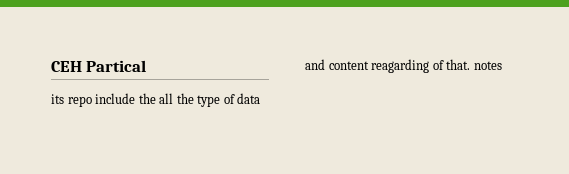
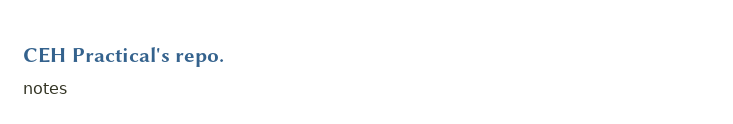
- CEH Partical
- its repo include the all the type of data and content reagarding of that. notes
+ CEH Practical's repo.
+ notes

